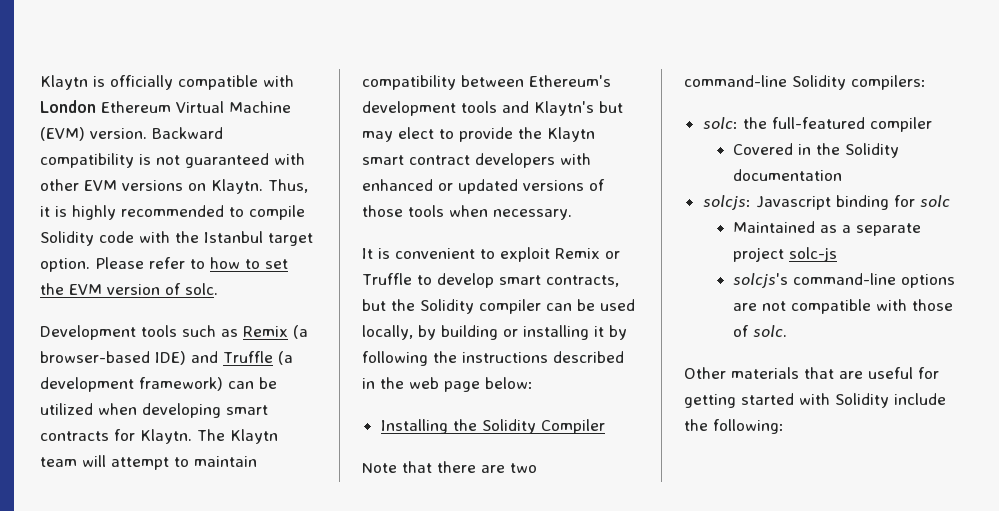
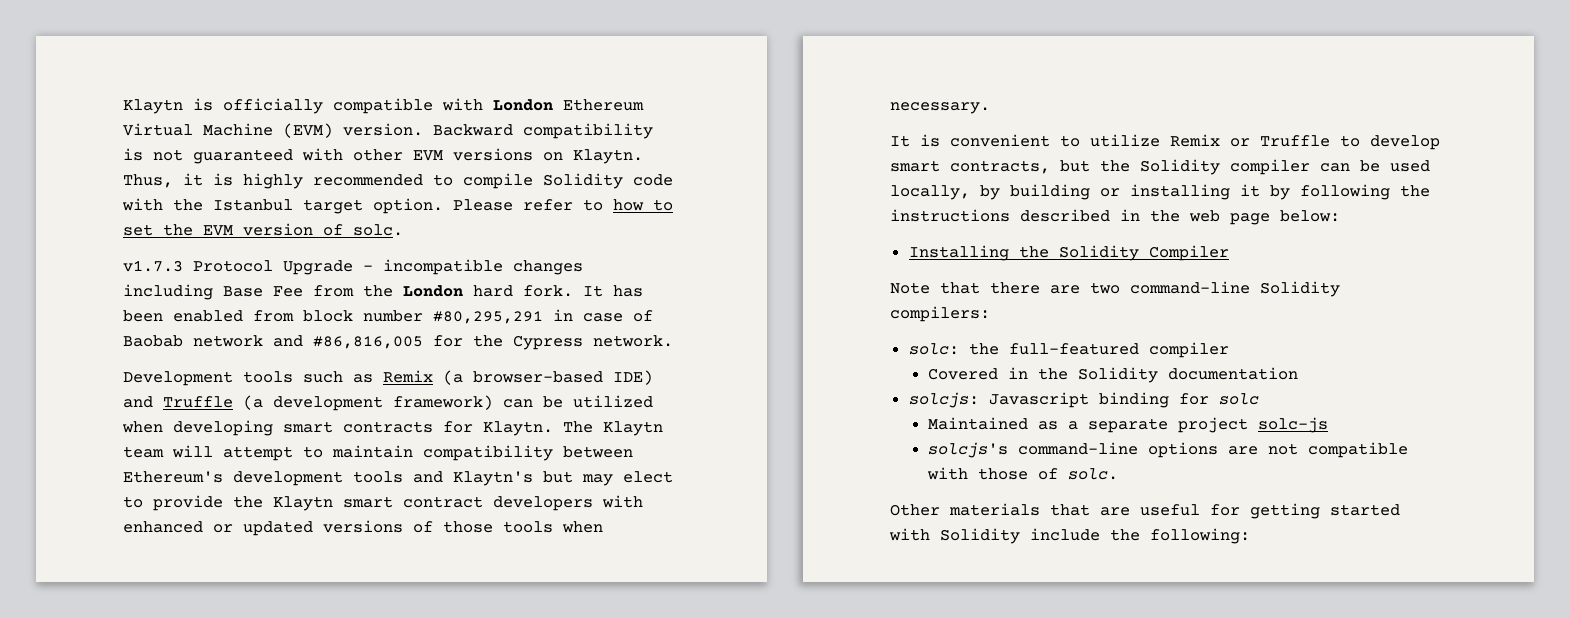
+ v1.7.3 Protocol Upgrade - incompatible changes including Base Fee from the London hard fork. It has been enabled from block number #80,295,291 in case of Baobab network and #86,816,005 for the Cypress network.
- It is convenient to exploit Remix or Truffle to develop smart contracts, but the Solidity compiler can be used locally, by building or installing it by following the instructions described in the web page below:
+ It is convenient to utilize Remix or Truffle to develop smart contracts, but the Solidity compiler can be used locally, by building or installing it by following the instructions described in the web page below:

